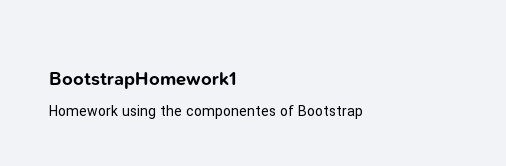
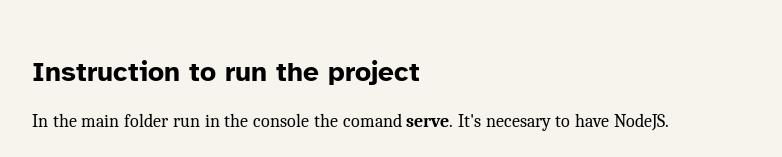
- BootstrapHomework1
- Homework using the componentes of Bootstrap
+ Instruction to run the project
+ In the main folder run in the console the comand serve. It's necesary to have NodeJS.

